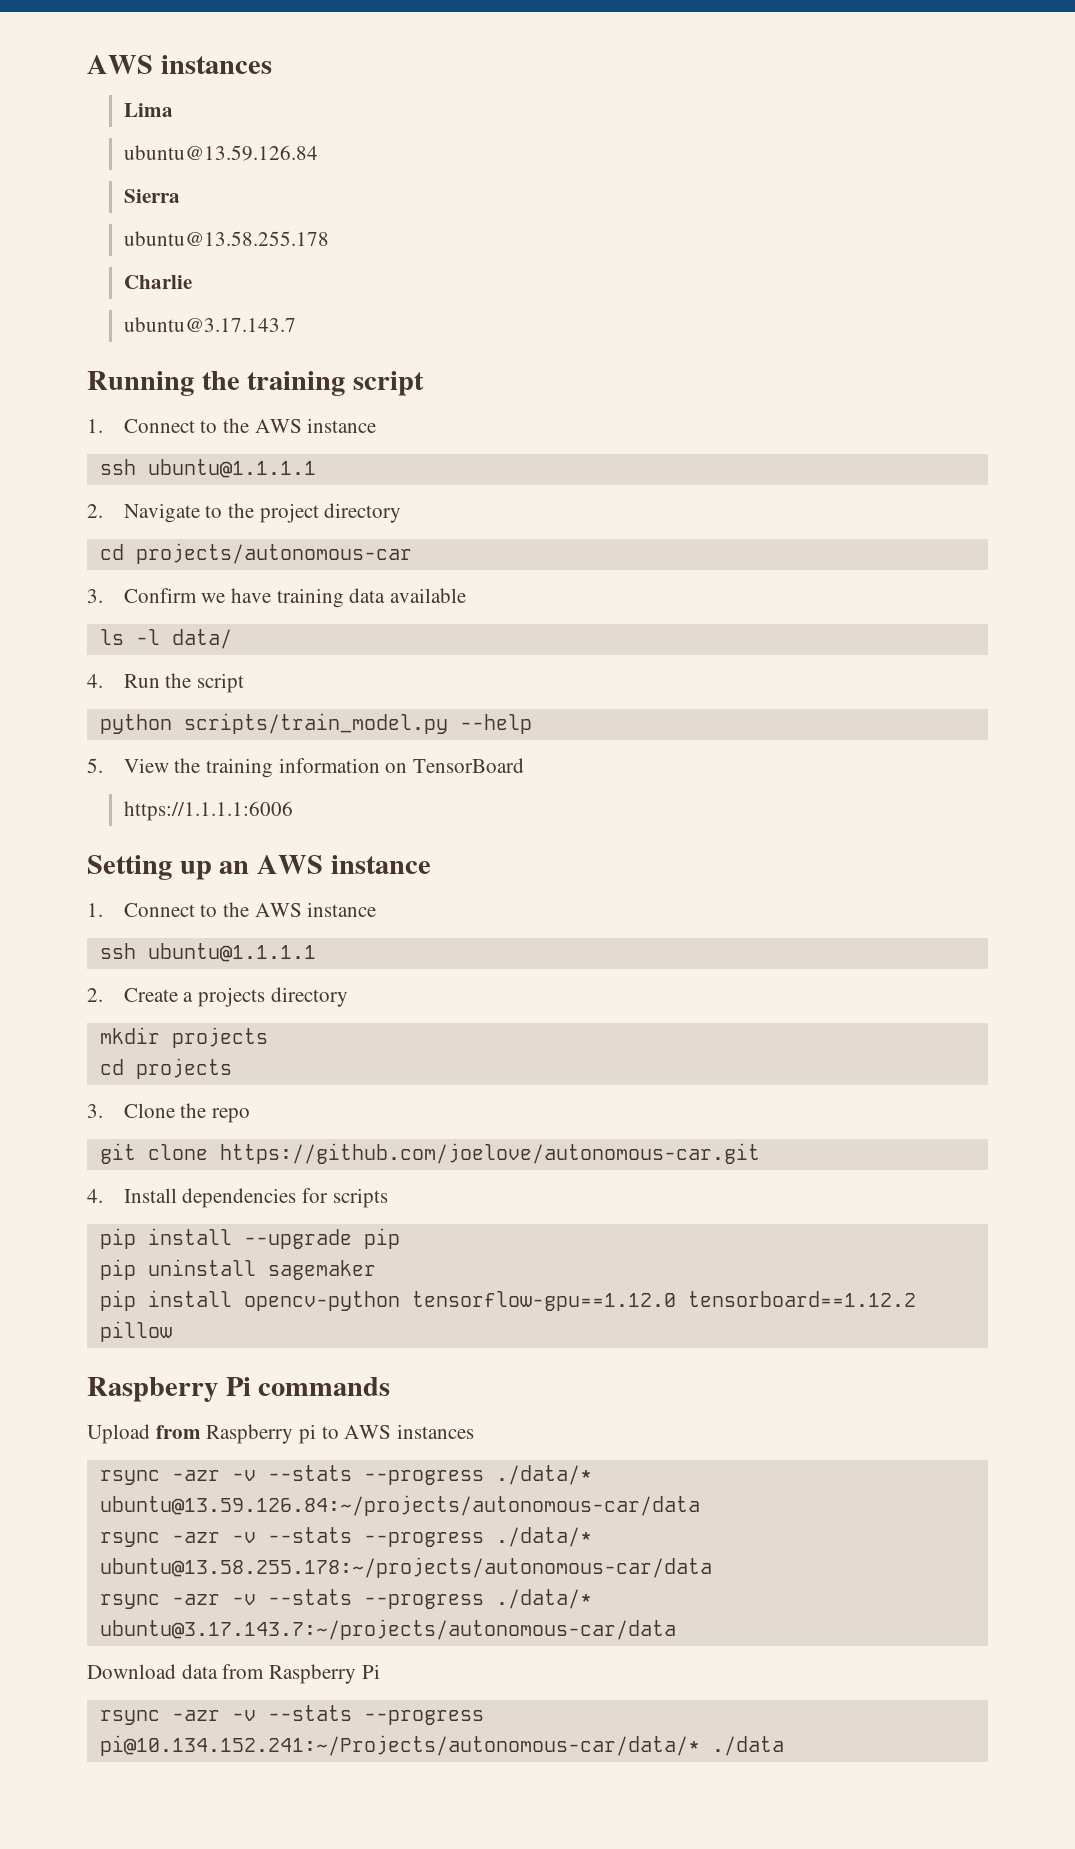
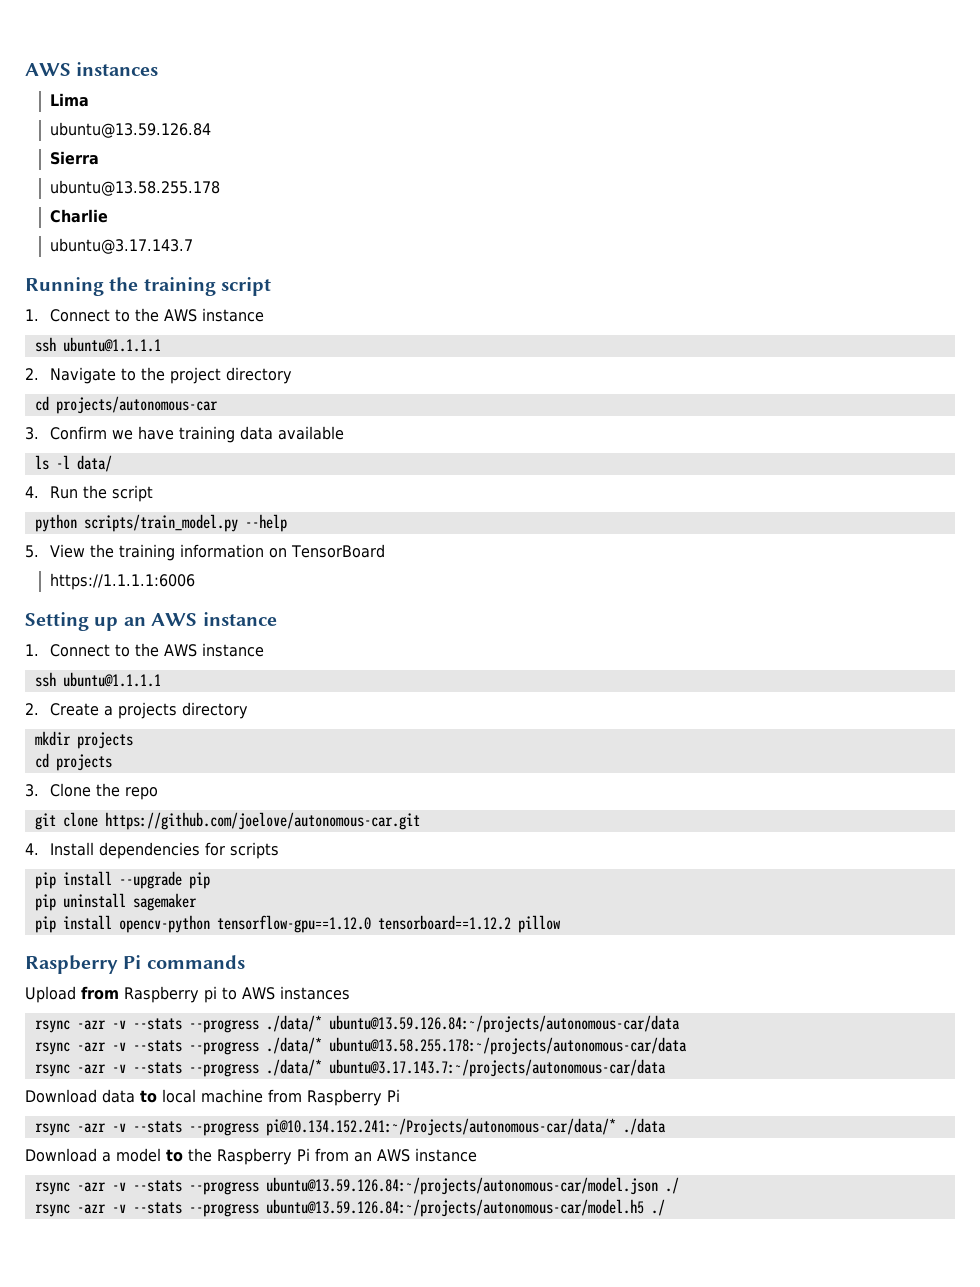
- Download data from Raspberry Pi
+ Download data to local machine from Raspberry Pi
+ Download a model to the Raspberry Pi from an AWS instance
+ rsync -azr -v --stats --progress ubuntu@13.59.126.84:~/projects/autonomous-car/model.json ./
+ rsync -azr -v --stats --progress ubuntu@13.59.126.84:~/projects/autonomous-car/model.h5 ./

